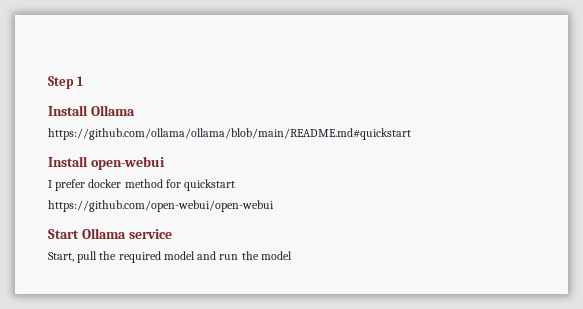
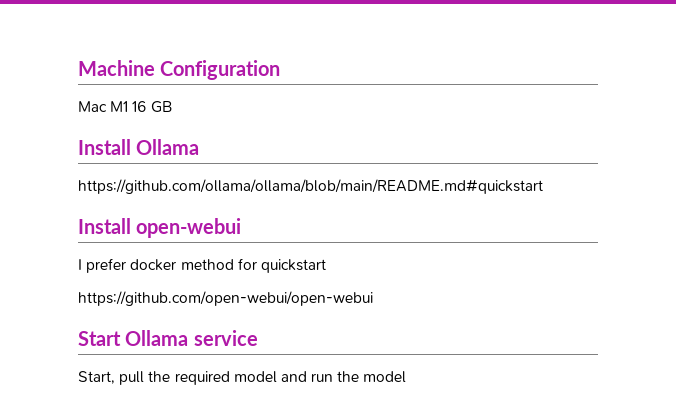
- Step 1
+ Machine Configuration
+ Mac M1 16 GB

